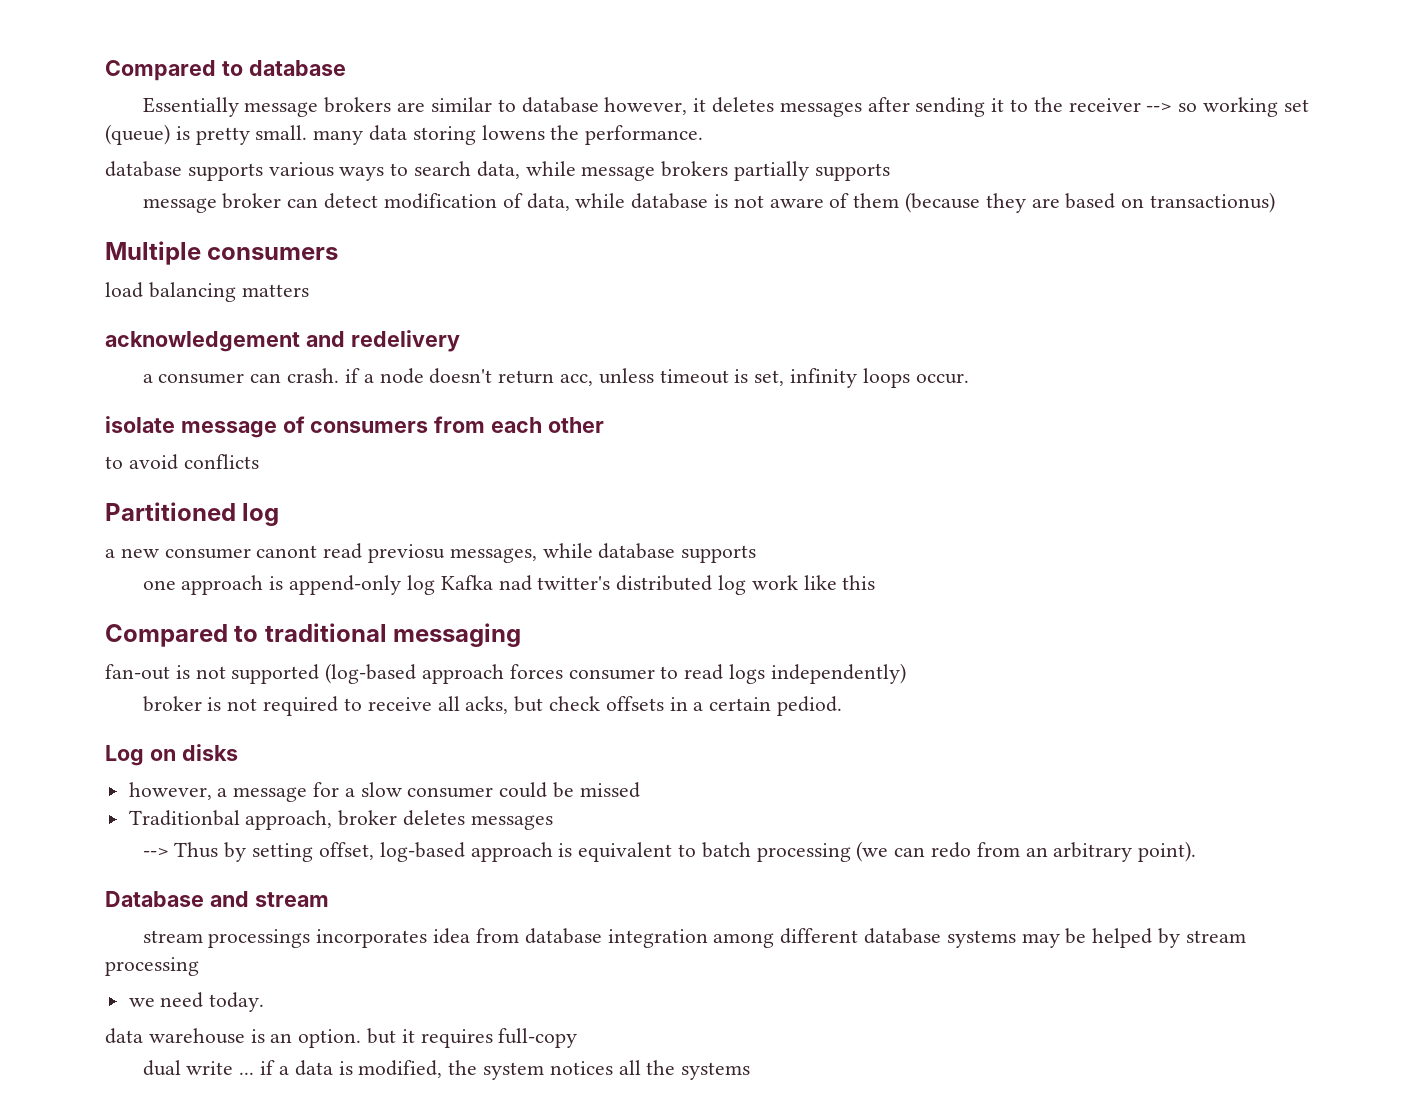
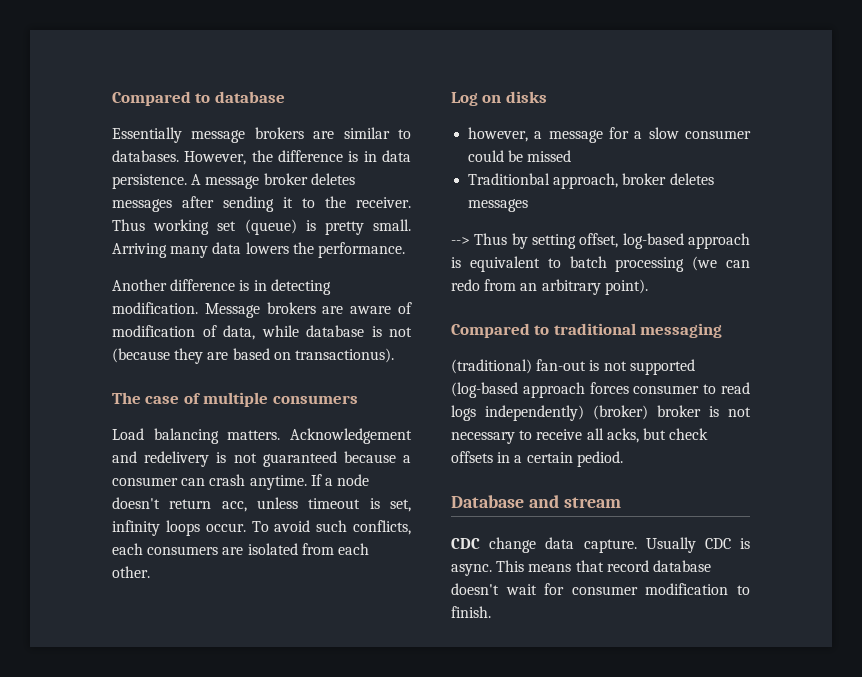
- Essentially message brokers are similar to database however, it deletes messages after sending it to the receiver --> so working set (queue) is pretty small. many data storing lowens the performance.
+ Essentially message brokers are similar to databases. However, the difference is in data persistence. A message broker deletes messages after sending it to the receiver. Thus working set (queue) is pretty small. Arriving many data lowers the performance.
- database supports various ways to search data, while message brokers partially supports
- message broker can detect modification of data, while database is not aware of them (because they are based on transactionus)
- Multiple consumers
- load balancing matters
- acknowledgement and redelivery
- a consumer can crash. if a node doesn't return acc, unless timeout is set, infinity loops occur.
- isolate message of consumers from each other
- to avoid conflicts
- Partitioned log
- a new consumer canont read previosu messages, while database supports
- one approach is append-only log Kafka nad twitter's distributed log work like this
- Compared to traditional messaging
- fan-out is not supported (log-based approach forces consumer to read logs independently)
- broker is not required to receive all acks, but check offsets in a certain pediod.
+ Another difference is in detecting modification. Message brokers are aware of modification of data, while database is not (because they are based on transactionus).
+ The case of multiple consumers
+ Load balancing matters. Acknowledgement and redelivery is not guaranteed because a consumer can crash anytime. If a node doesn't return acc, unless timeout is set, infinity loops occur. To avoid such conflicts, each consumers are isolated from each other.
+ Compared to traditional messaging
+ (traditional) fan-out is not supported (log-based approach forces consumer to read logs independently) (broker) broker is not necessary to receive all acks, but check offsets in a certain pediod.
  Database and stream
- stream processings incorporates idea from database integration among different database systems may be helped by stream processing
- we need today.
- data warehouse is an option. but it requires full-copy
- dual write ... if a data is modified, the system notices all the systems
+ CDC change data capture. Usually CDC is async. This means that record database doesn't wait for consumer modification to finish.

